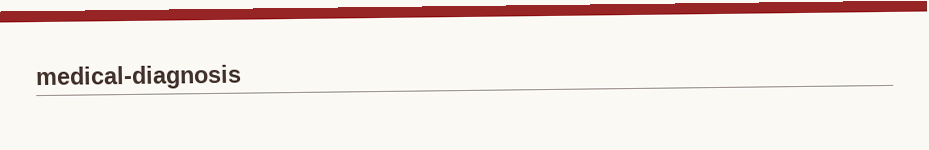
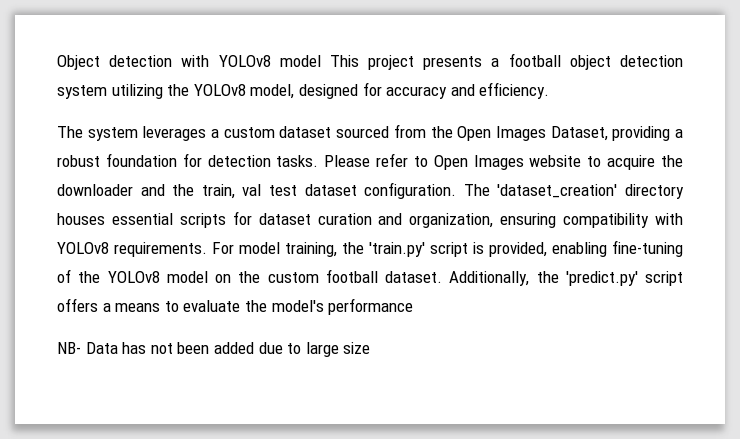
- medical-diagnosis
+ Object detection with YOLOv8 model This project presents a football object detection system utilizing the YOLOv8 model, designed for accuracy and efficiency.
+ The system leverages a custom dataset sourced from the Open Images Dataset, providing a robust foundation for detection tasks. Please refer to Open Images website to acquire the downloader and the train, val test dataset configuration. The 'dataset_creation' directory houses essential scripts for dataset curation and organization, ensuring compatibility with YOLOv8 requirements. For model training, the 'train.py' script is provided, enabling fine-tuning of the YOLOv8 model on the custom football dataset. Additionally, the 'predict.py' script offers a means to evaluate the model's performance
+ NB- Data has not been added due to large size

